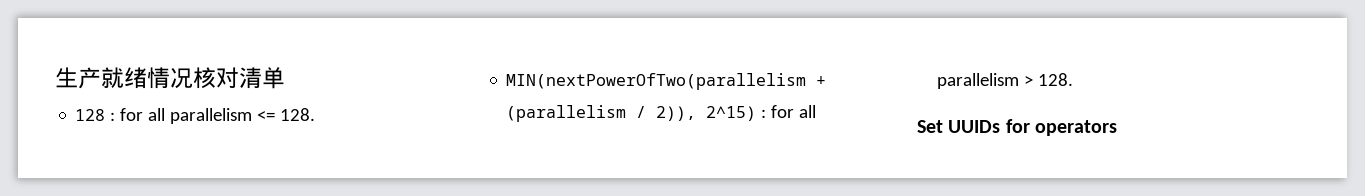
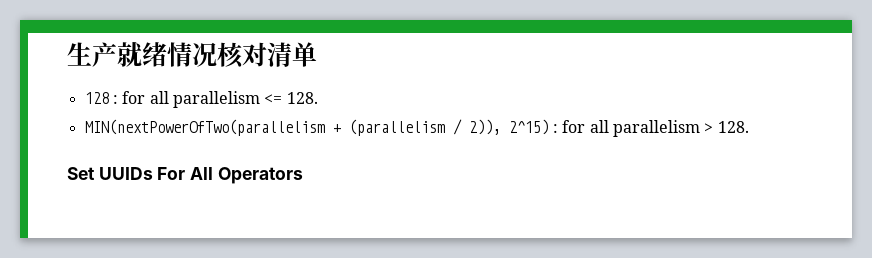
- Set UUIDs for operators
+ Set UUIDs For All Operators

